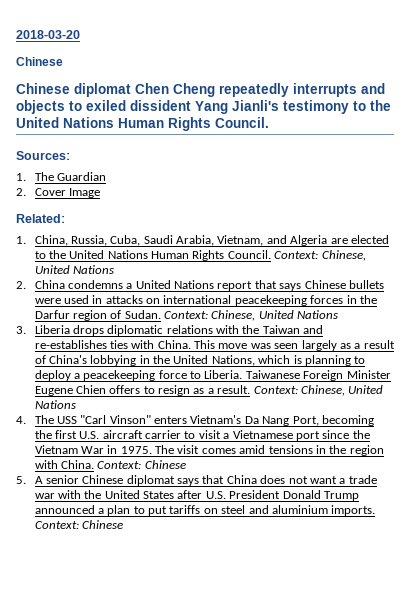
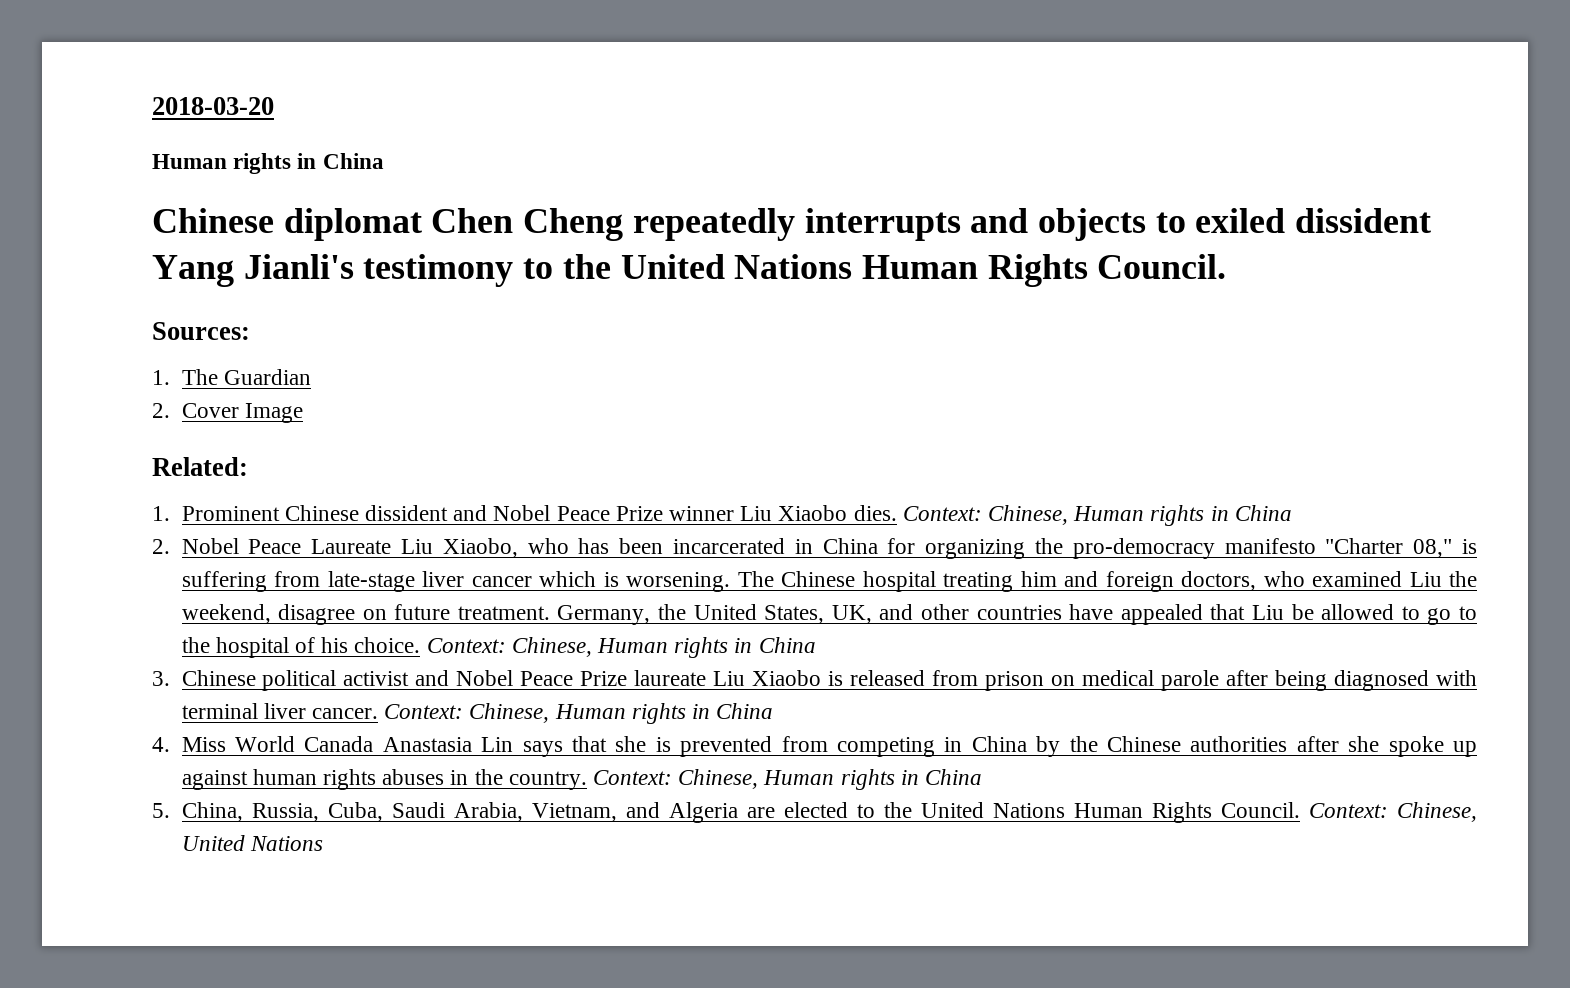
  2018-03-20
- Chinese
+ Human rights in China
- 1. China, Russia, Cuba, Saudi Arabia, Vietnam, and Algeria are elected to the United Nations Human Rights Council.
+ 1. Prominent Chinese dissident and Nobel Peace Prize winner Liu Xiaobo dies. Context: Chinese, Human rights in China
+ 2. Nobel Peace Laureate Liu Xiaobo, who has been incarcerated in China for organizing the pro-democracy manifesto "Charter 08," is suffering from late-stage liver cancer which is worsening. The Chinese hospital treating him and foreign doctors, who examined Liu the weekend, disagree on future treatment. Germany, the United States, UK, and other countries have appealed that Liu be allowed to go to the hospital of his choice. Context: Chinese, Human rights in China
+ 3. Chinese political activist and Nobel Peace Prize laureate Liu Xiaobo is released from prison on medical parole after being diagnosed with terminal liver cancer. Context: Chinese, Human rights in China
+ 4. Miss World Canada Anastasia Lin says that she is prevented from competing in China by the Chinese authorities after she spoke up against human rights abuses in the country. Context: Chinese, Human rights in China
+ 5. China, Russia, Cuba, Saudi Arabia, Vietnam, and Algeria are elected to the United Nations Human Rights Council.
- 2. China condemns a United Nations report that says Chinese bullets were used in attacks on international peacekeeping forces in the Darfur region of Sudan. Context: Chinese, United Nations
- 3. Liberia drops diplomatic relations with the Taiwan and re-establishes ties with China. This move was seen largely as a result of China's lobbying in the United Nations, which is planning to deploy a peacekeeping force to Liberia. Taiwanese Foreign Minister Eugene Chien offers to resign as a result. Context: Chinese, United Nations
- 4. The USS "Carl Vinson" enters Vietnam's Da Nang Port, becoming the first U.S. aircraft carrier to visit a Vietnamese port since the Vietnam War in 1975. The visit comes amid tensions in the region with China. Context: Chinese
- 5. A senior Chinese diplomat says that China does not want a trade war with the United States after U.S. President Donald Trump announced a plan to put tariffs on steel and aluminium imports. Context: Chinese

